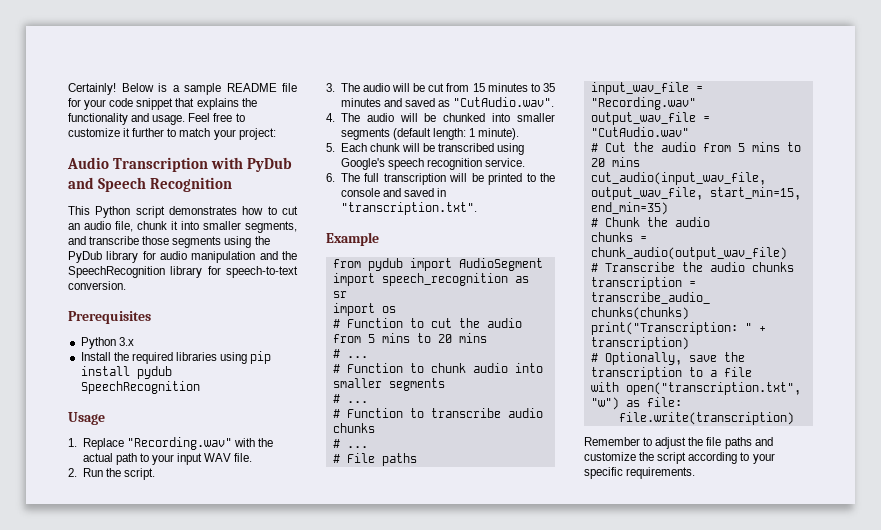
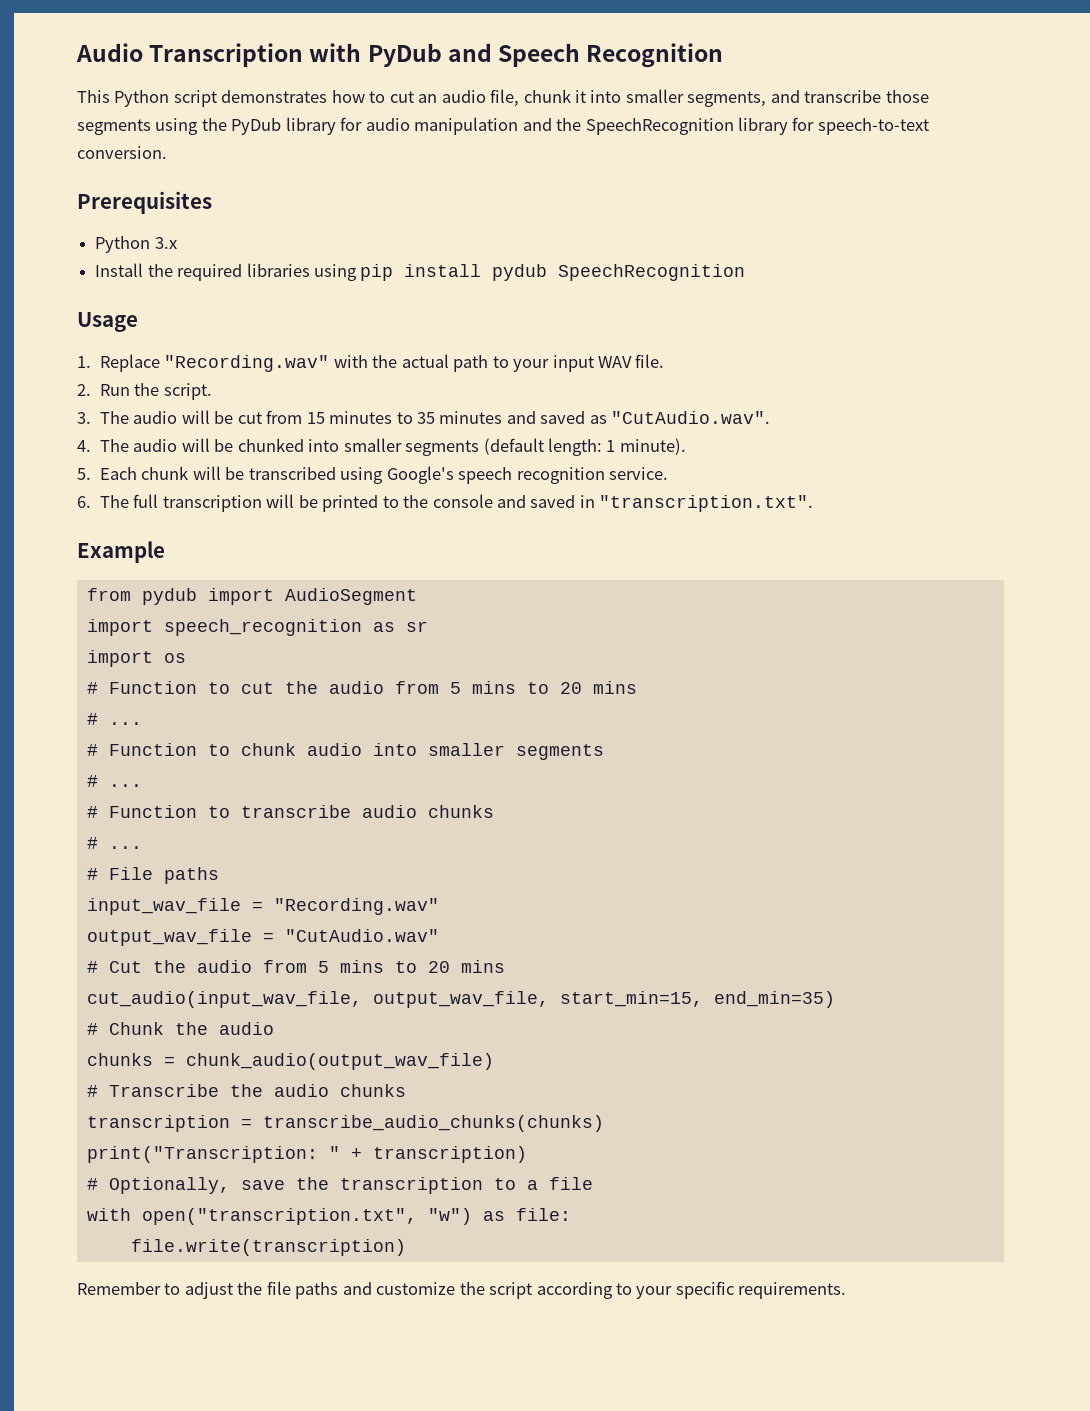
- Certainly! Below is a sample README file for your code snippet that explains the functionality and usage. Feel free to customize it further to match your project:

